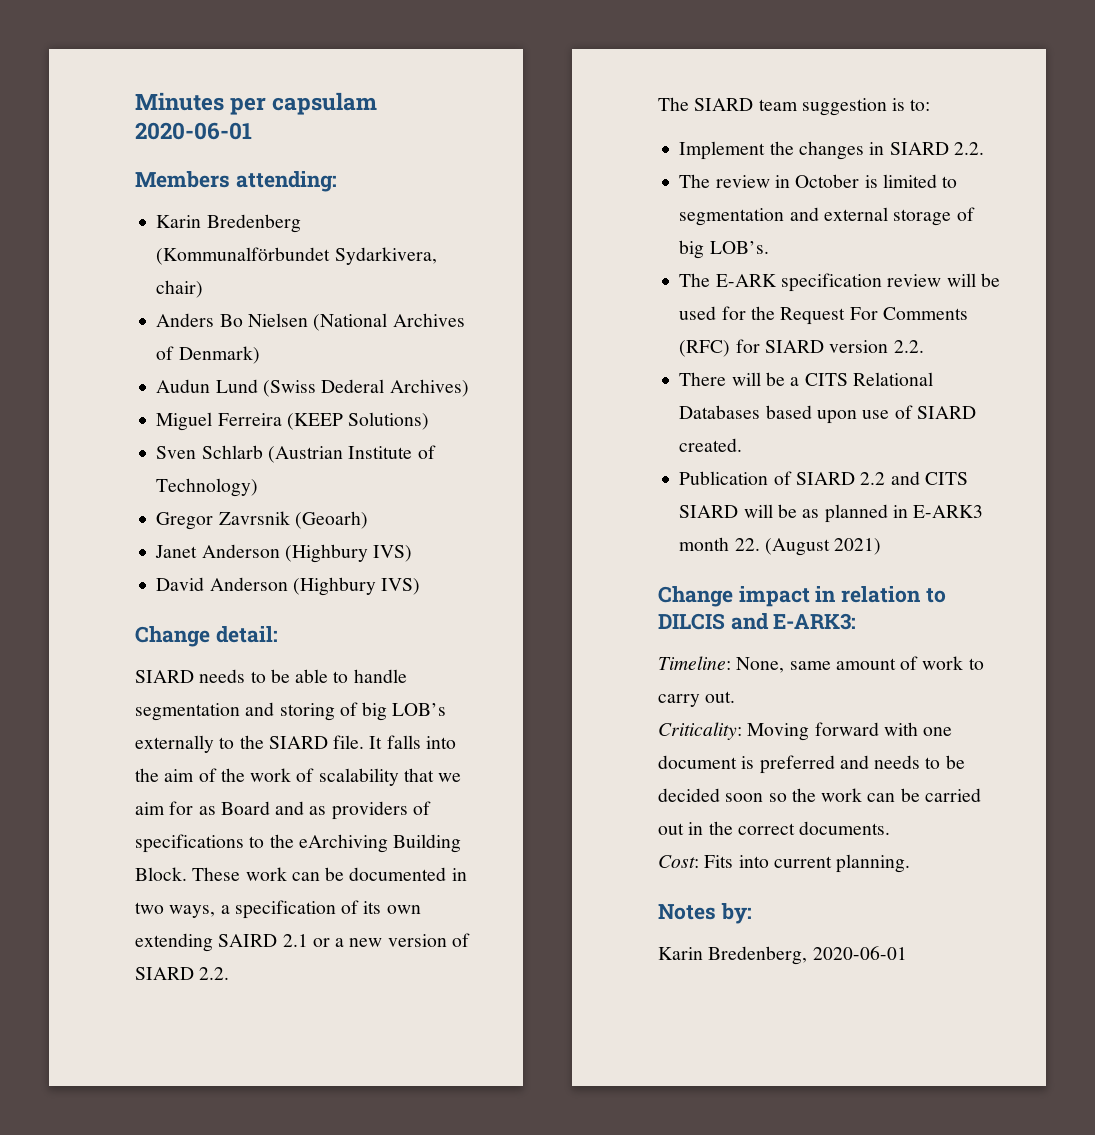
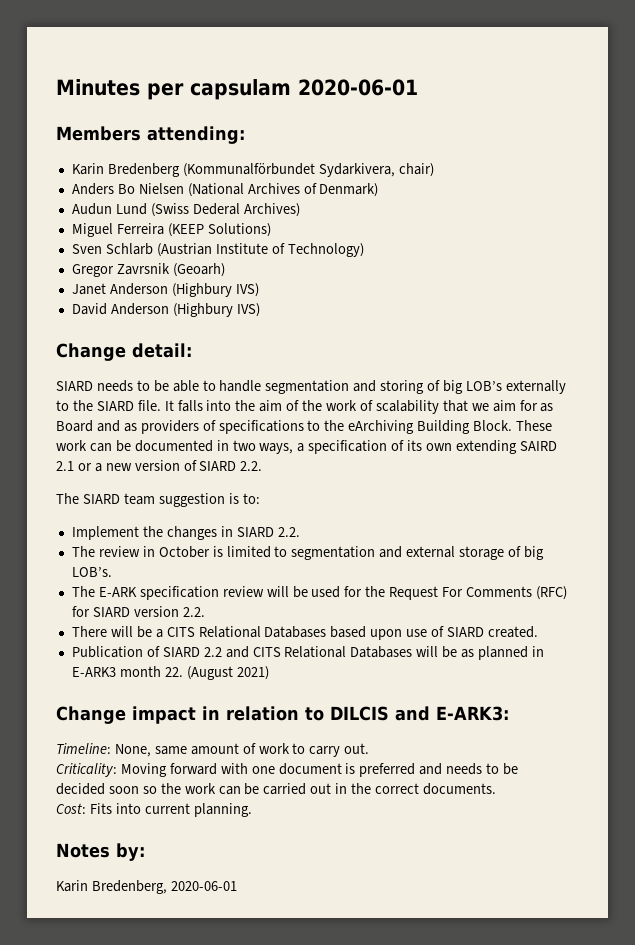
- Publication of SIARD 2.2 and CITS SIARD will be as planned in E-ARK3 month 22. (August 2021)
+ Publication of SIARD 2.2 and CITS Relational Databases will be as planned in E-ARK3 month 22. (August 2021)

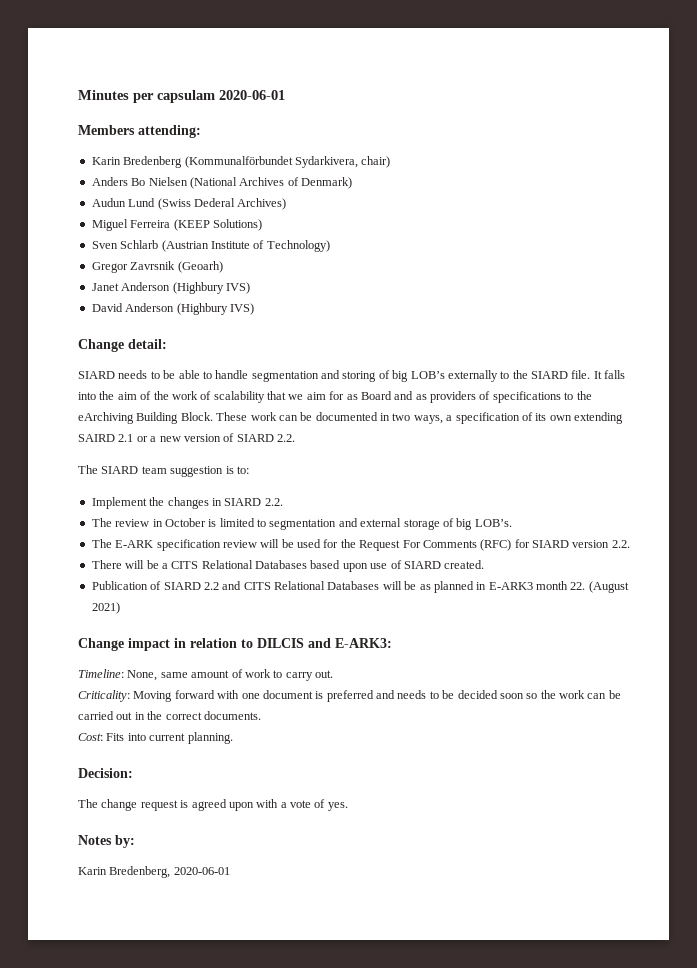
+ Decision:
+ The change request is agreed upon with a vote of yes.

